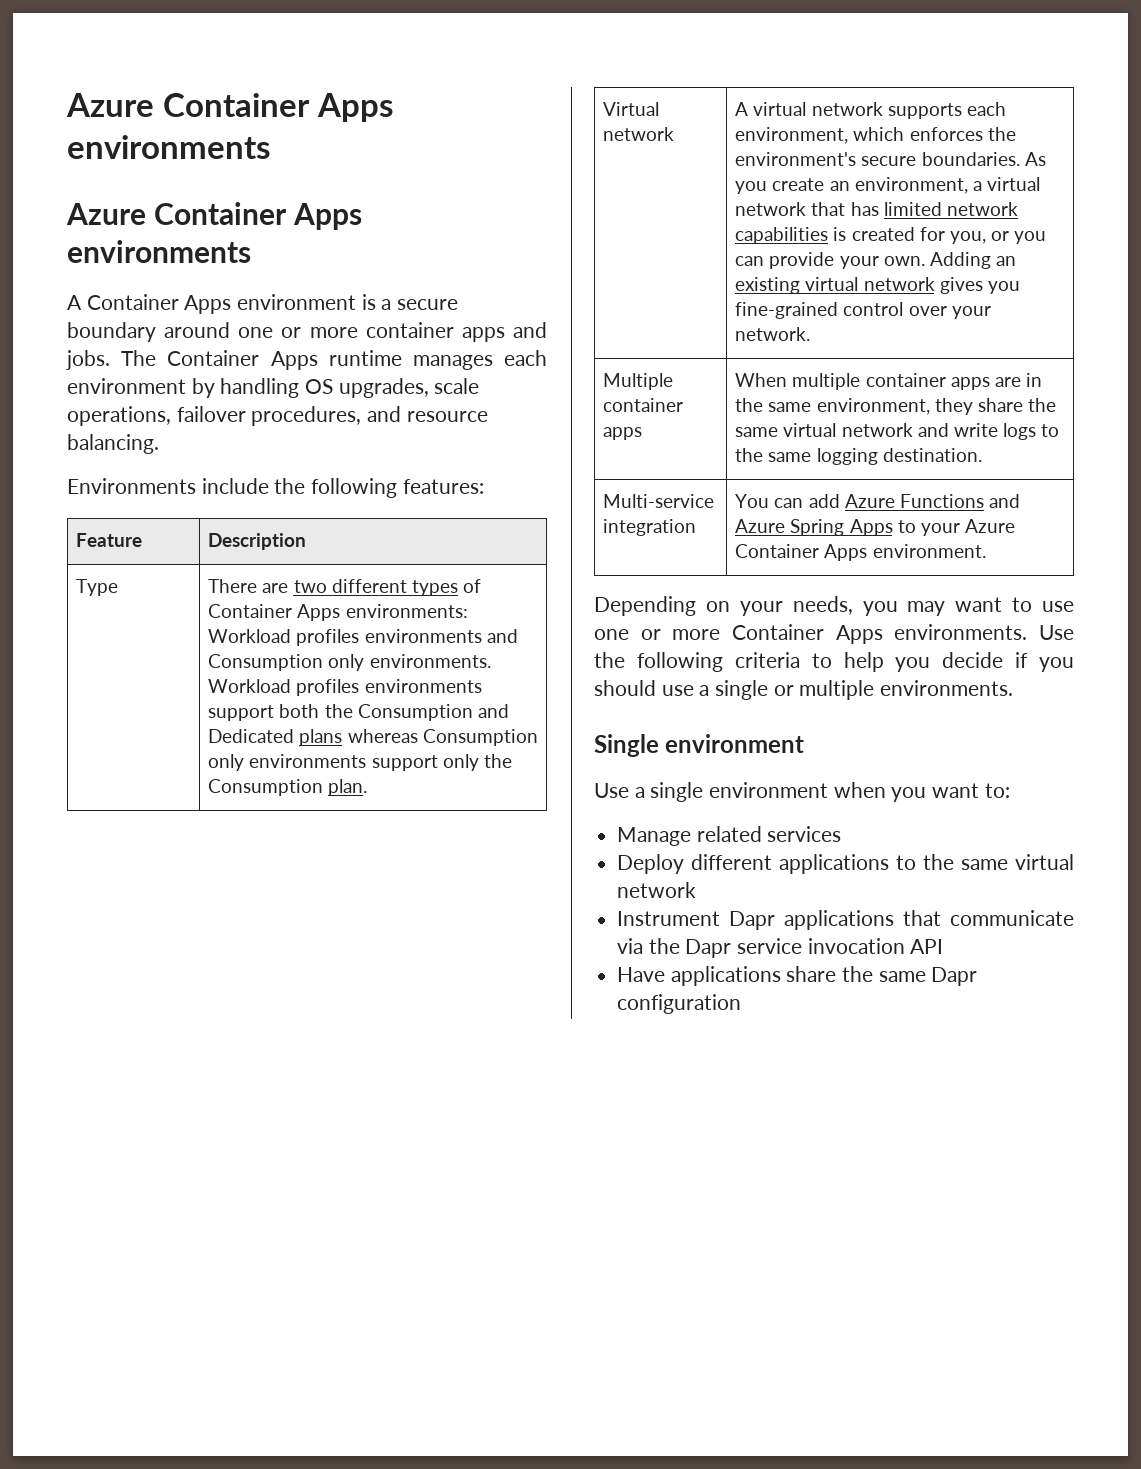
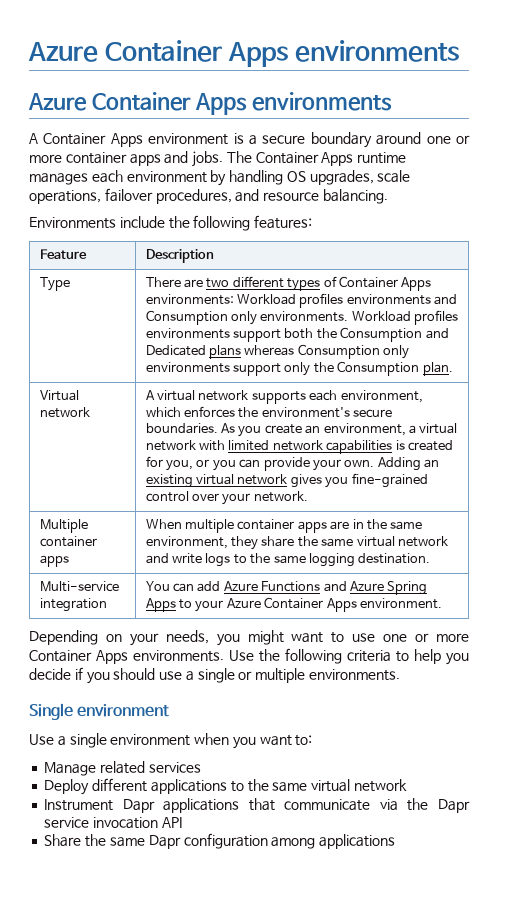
- As you create an environment, a virtual network that has limited network capabilities is created for you, or you can provide your own.
+ As you create an environment, a virtual network with limited network capabilities is created for you, or you can provide your own.
- Depending on your needs, you may want to use one or more Container Apps environments.
+ Depending on your needs, you might want to use one or more Container Apps environments.
- Have applications share the same Dapr configuration
+ Share the same Dapr configuration among applications

